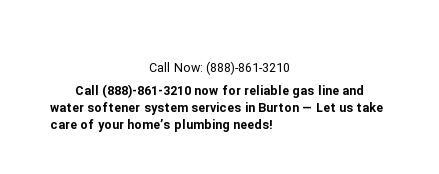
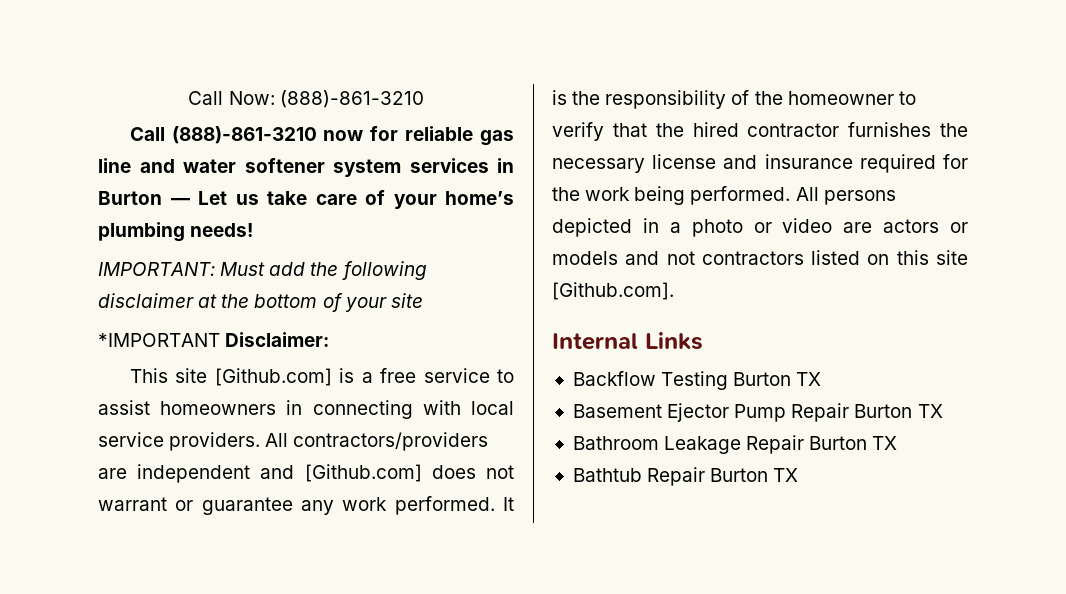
+ IMPORTANT: Must add the following disclaimer at the bottom of your site
+ *IMPORTANT Disclaimer:
+ This site [Github.com] is a free service to assist homeowners in connecting with local service providers. All contractors/providers are independent and [Github.com] does not warrant or guarantee any work performed. It is the responsibility of the homeowner to verify that the hired contractor furnishes the necessary license and insurance required for the work being performed. All persons depicted in a photo or video are actors or models and not contractors listed on this site [Github.com].
+ Internal Links
+ Backflow Testing Burton TX
+ Basement Ejector Pump Repair Burton TX
+ Bathroom Leakage Repair Burton TX
+ Bathtub Repair Burton TX

